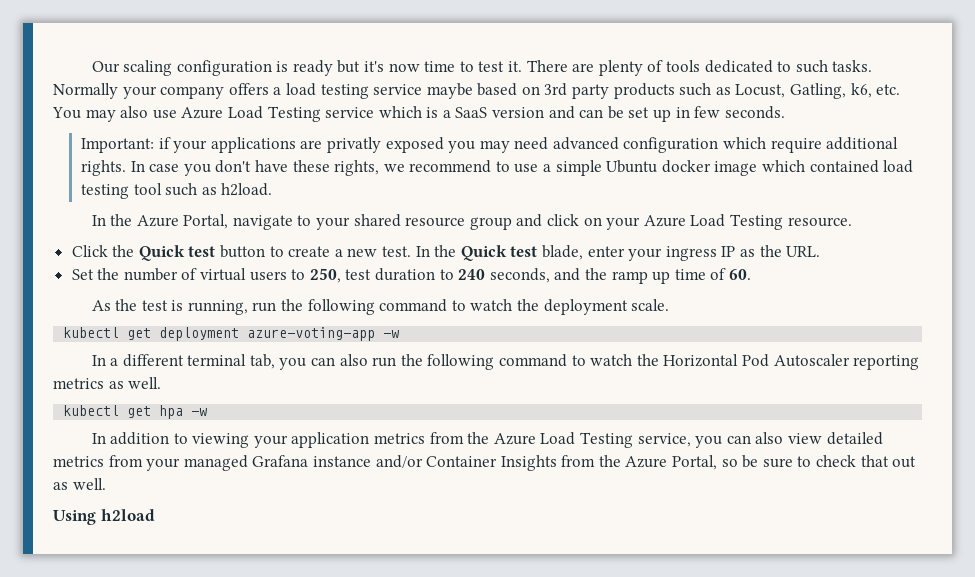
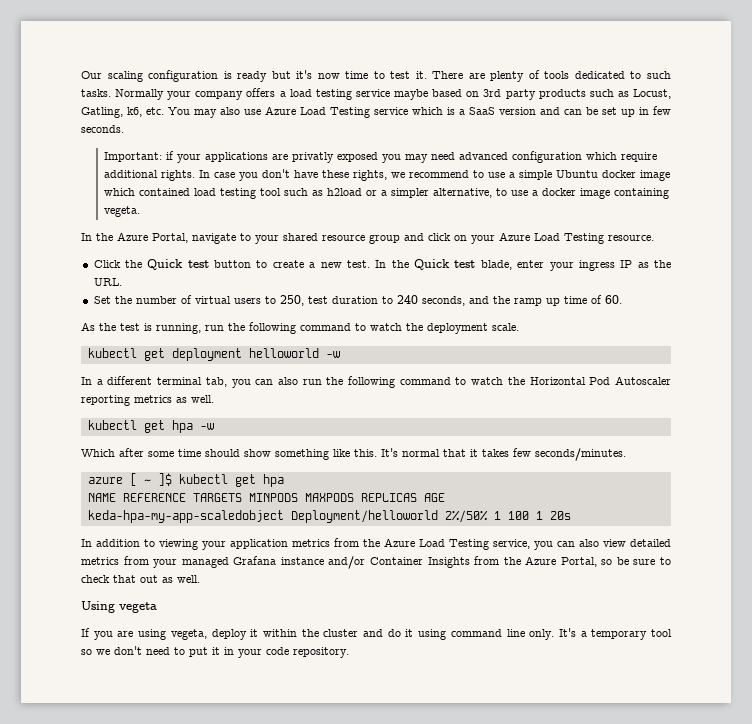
- In case you don't have these rights, we recommend to use a simple Ubuntu docker image which contained load testing tool such as h2load.
+ In case you don't have these rights, we recommend to use a simple Ubuntu docker image which contained load testing tool such as h2load or a simpler alternative, to use a docker image containing vegeta.
- kubectl get deployment azure-voting-app -w
+ kubectl get deployment helloworld -w
+ Which after some time should show something like this. It's normal that it takes few seconds/minutes.
+ azure [ ~ ]$ kubectl get hpa
+ NAME REFERENCE TARGETS MINPODS MAXPODS REPLICAS AGE
+ keda-hpa-my-app-scaledobject Deployment/helloworld 2%/50% 1 100 1 20s
- Using h2load
+ Using vegeta
+ If you are using vegeta, deploy it within the cluster and do it using command line only. It's a temporary tool so we don't need to put it in your code repository.

